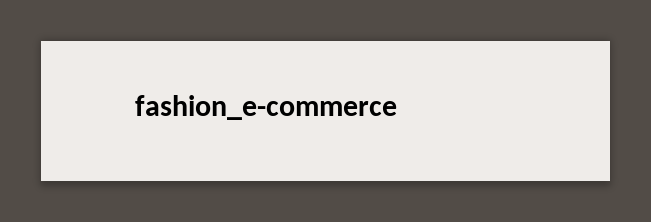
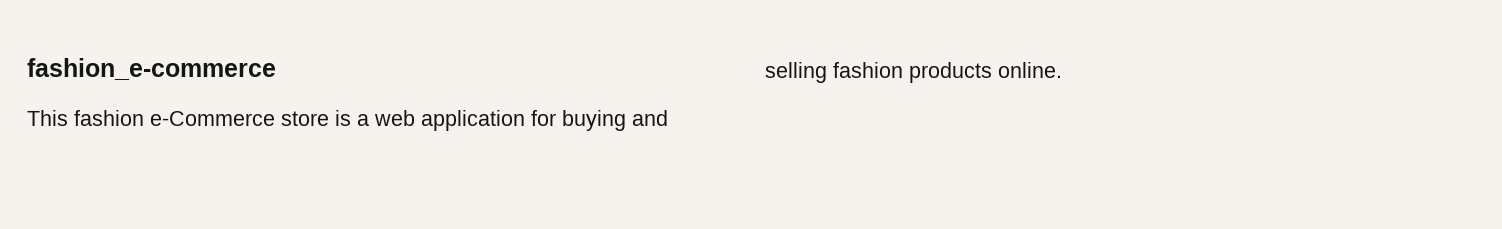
+ This fashion e-Commerce store is a web application for buying and selling fashion products online.

